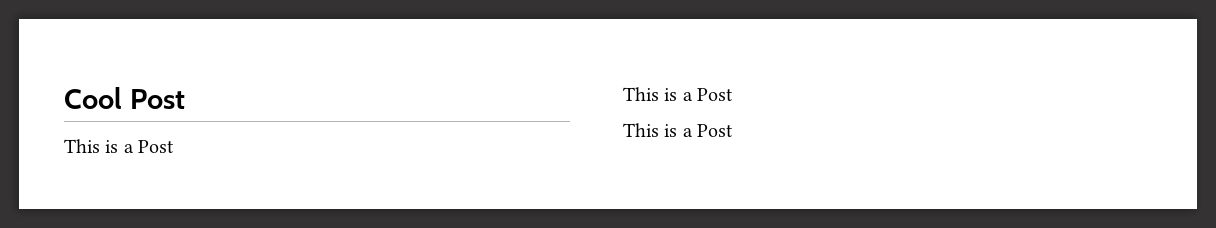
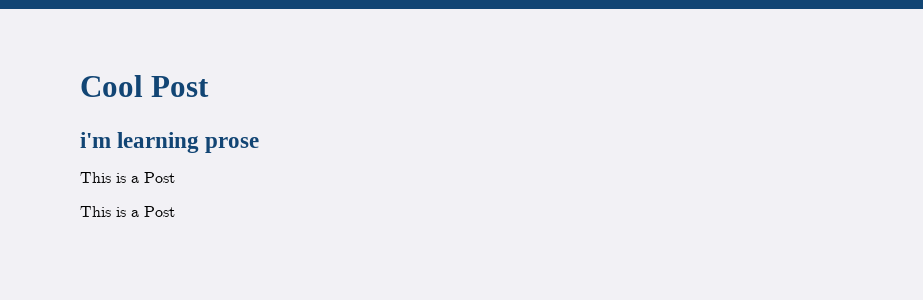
  Cool Post
- This is a Post
+ i'm learning prose

